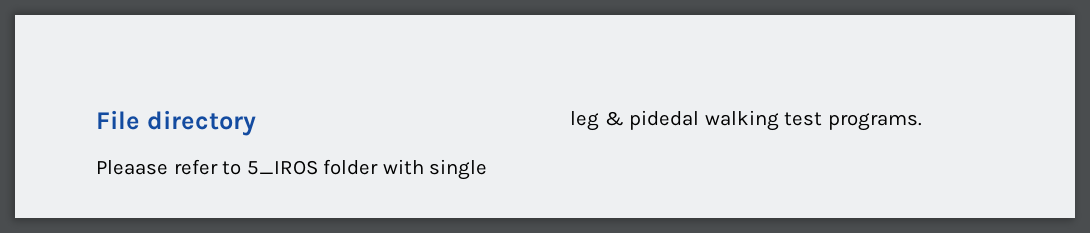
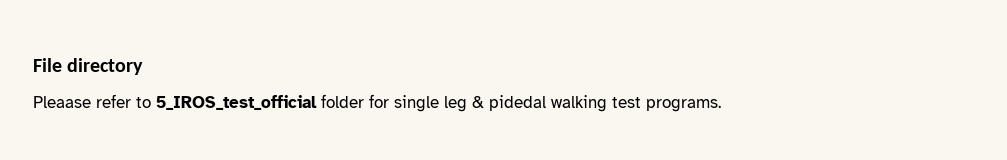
- Pleaase refer to 5_IROS folder with single leg & pidedal walking test programs.
+ Pleaase refer to 5_IROS_test_official folder for single leg & pidedal walking test programs.

